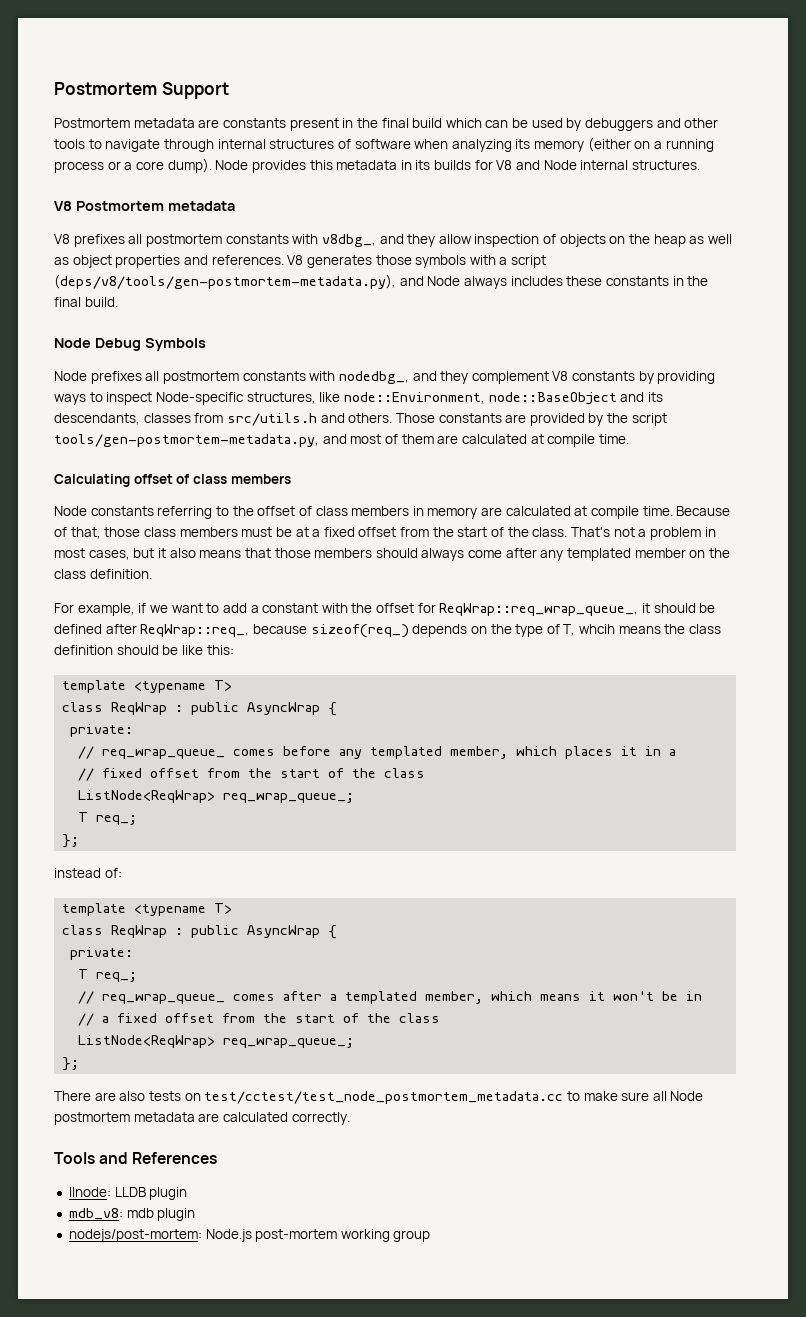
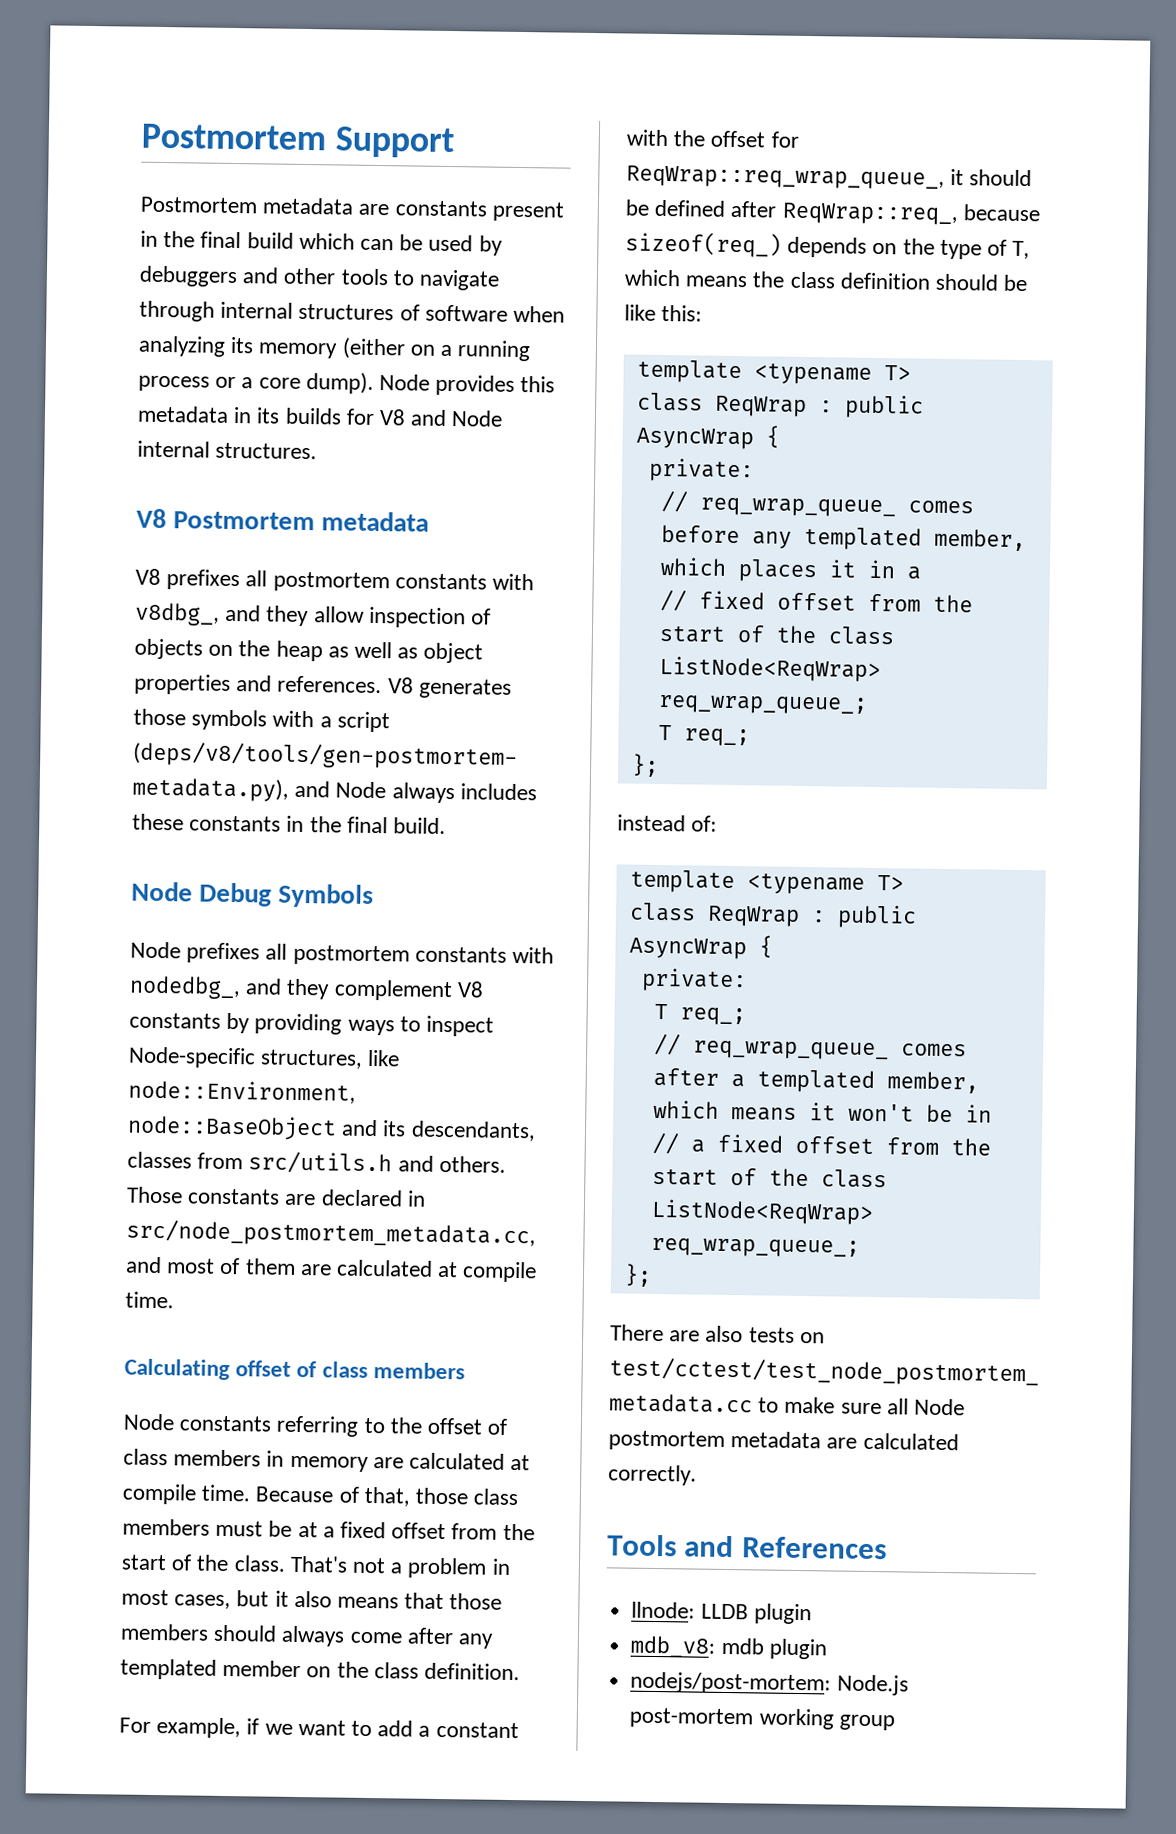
- Those constants are provided by the script tools/gen-postmortem-metadata.py, and most of them are calculated at compile time.
+ Those constants are declared in src/node_postmortem_metadata.cc, and most of them are calculated at compile time.
- For example, if we want to add a constant with the offset for ReqWrap::req_wrap_queue_, it should be defined after ReqWrap::req_, because sizeof(req_) depends on the type of T, whcih means the class definition should be like this:
+ For example, if we want to add a constant with the offset for ReqWrap::req_wrap_queue_, it should be defined after ReqWrap::req_, because sizeof(req_) depends on the type of T, which means the class definition should be like this:

